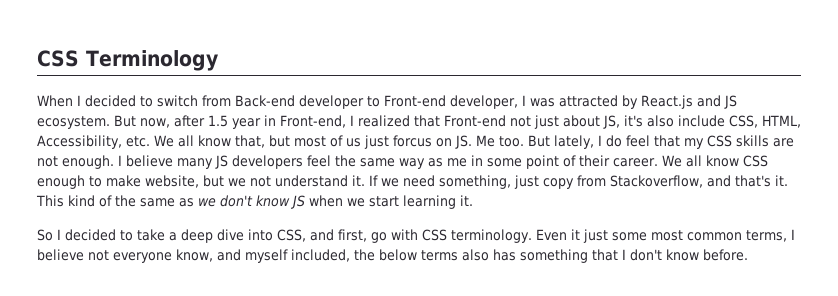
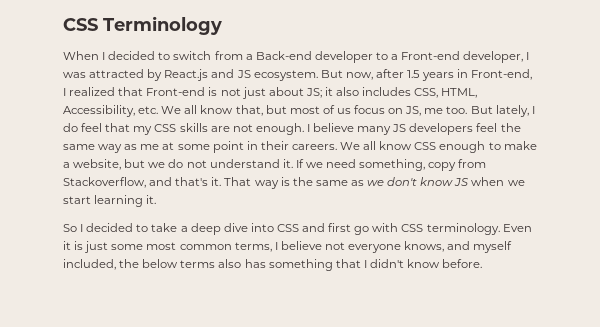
- When I decided to switch from Back-end developer to Front-end developer, I was attracted by React.js and JS ecosystem.
+ When I decided to switch from a Back-end developer to a Front-end developer, I was attracted by React.js and JS ecosystem.
- But now, after 1.5 year in Front-end, I realized that Front-end not just about JS, it's also include CSS, HTML, Accessibility, etc. We all know that, but most of us just forcus on JS. Me too.
+ But now, after 1.5 years in Front-end, I realized that Front-end is not just about JS; it also includes CSS, HTML, Accessibility, etc. We all know that, but most of us focus on JS, me too.
- I believe many JS developers feel the same way as me in some point of their career.
+ I believe many JS developers feel the same way as me at some point in their careers.
- We all know CSS enough to make website, but we not understand it.
+ We all know CSS enough to make a website, but we do not understand it.
- If we need something, just copy from Stackoverflow, and that's it.
+ If we need something, copy from Stackoverflow, and that's it.
- This kind of the same as we don't know JS when we start learning it.
+ That way is the same as we don't know JS when we start learning it.
- So I decided to take a deep dive into CSS, and first, go with CSS terminology.
+ So I decided to take a deep dive into CSS and first go with CSS terminology.
- Even it just some most common terms, I believe not everyone know, and myself included, the below terms also has something that I don't know before.
+ Even it is just some most common terms, I believe not everyone knows, and myself included, the below terms also has something that I didn't know before.

